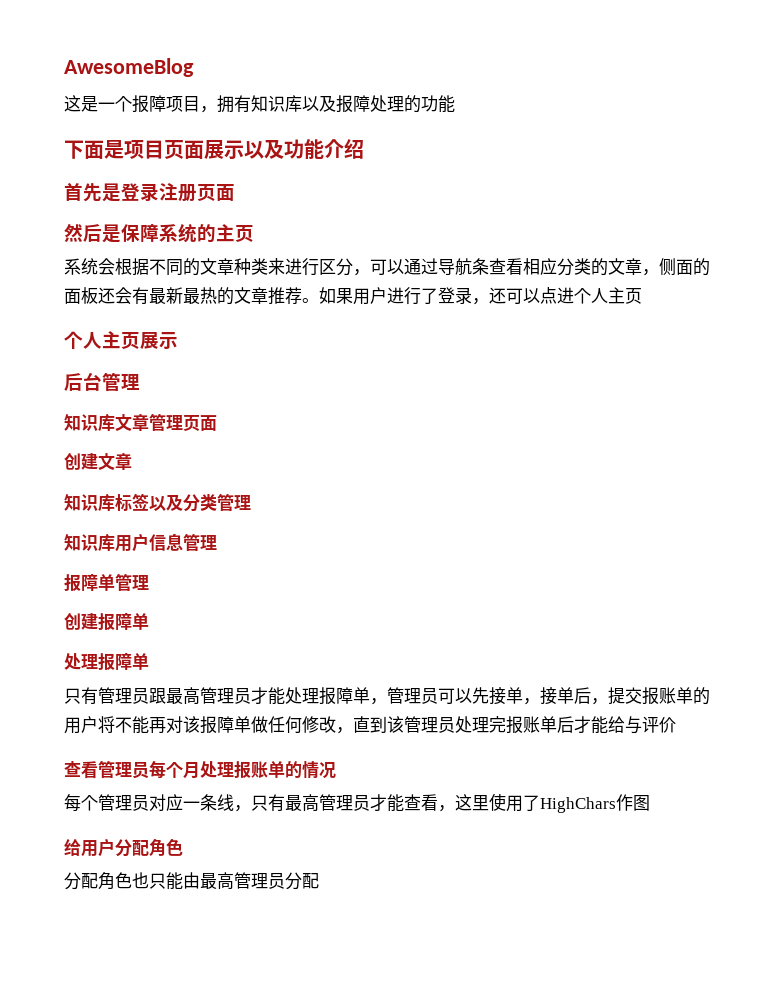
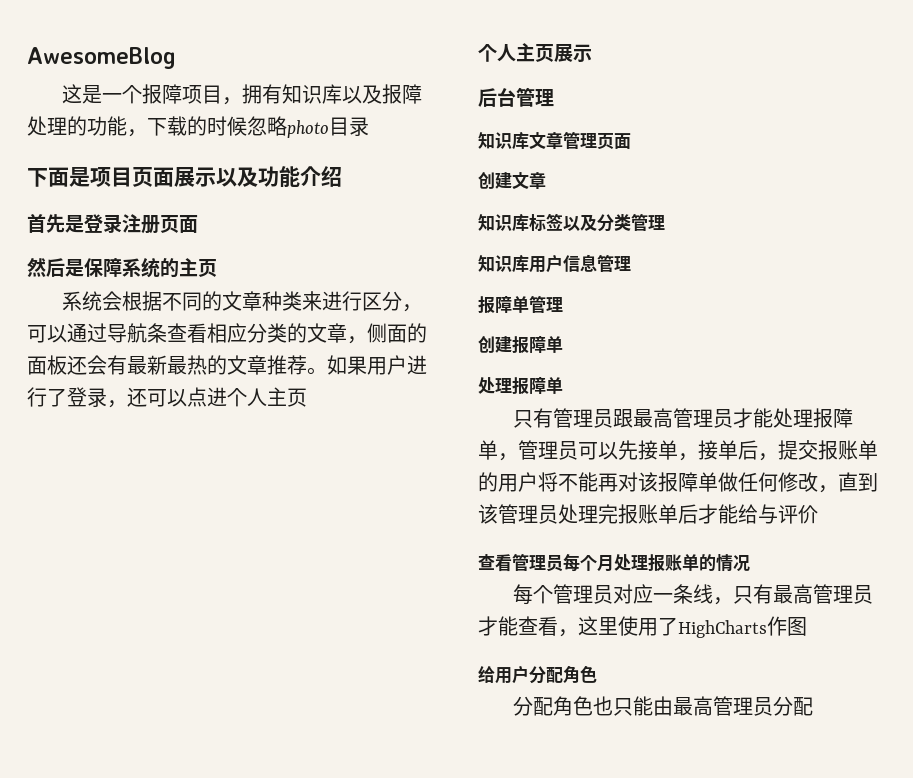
- 这是一个报障项目，拥有知识库以及报障处理的功能
+ 这是一个报障项目，拥有知识库以及报障处理的功能，下载的时候忽略photo目录
- 每个管理员对应一条线，只有最高管理员才能查看，这里使用了HighChars作图
+ 每个管理员对应一条线，只有最高管理员才能查看，这里使用了HighCharts作图

